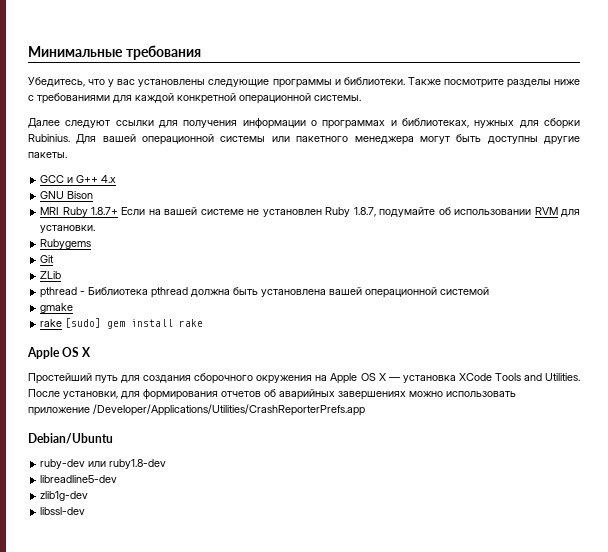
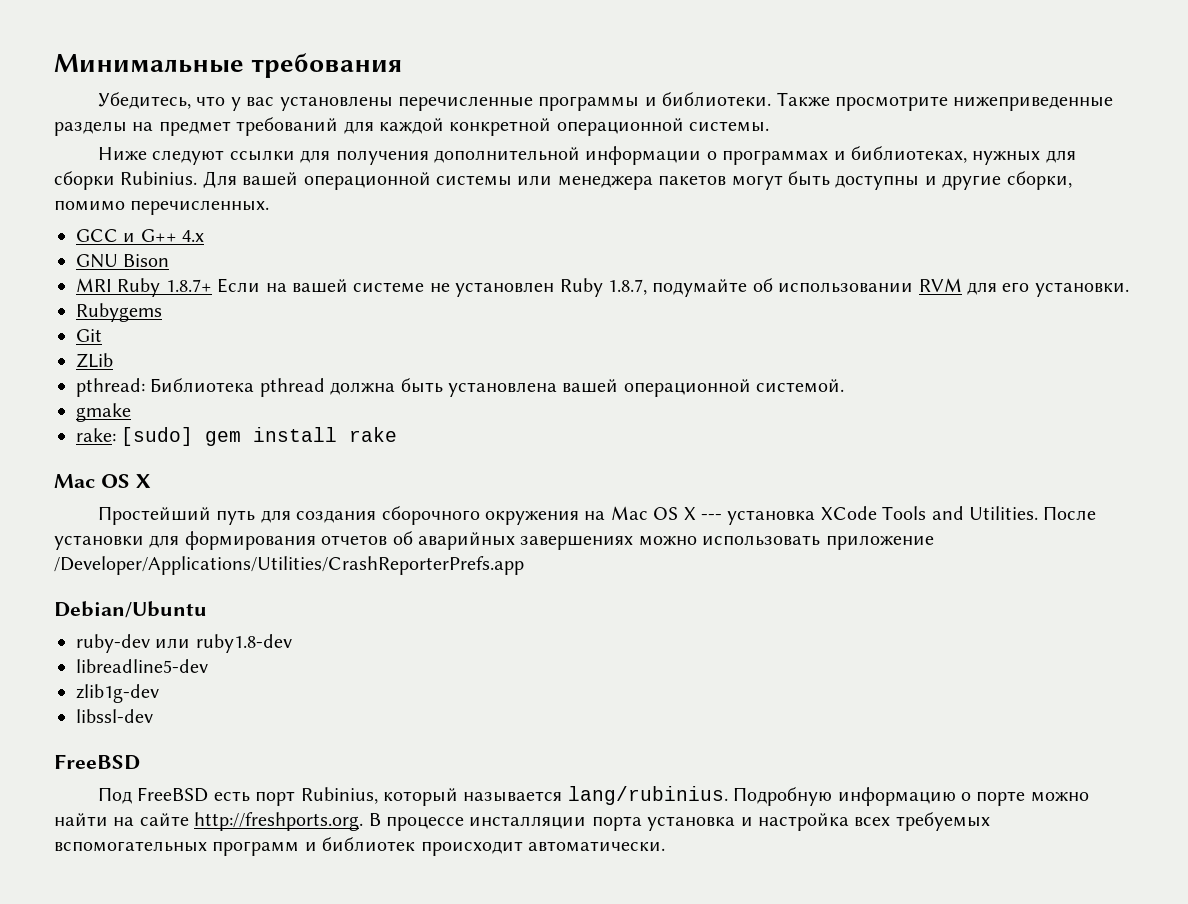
- Убедитесь, что у вас установлены следующие программы и библиотеки.
+ Убедитесь, что у вас установлены перечисленные программы и библиотеки.
- Также посмотрите разделы ниже с требованиями для каждой конкретной операционной системы.
+ Также просмотрите нижеприведенные разделы на предмет требований для каждой конкретной операционной системы.
- Далее следуют ссылки для получения информации о программах и библиотеках, нужных для сборки Rubinius.
+ Ниже следуют ссылки для получения дополнительной информации о программах и библиотеках, нужных для сборки Rubinius.
- Для вашей операционной системы или пакетного менеджера могут быть доступны другие пакеты.
+ Для вашей операционной системы или менеджера пакетов могут быть доступны и другие сборки, помимо перечисленных.
- MRI Ruby 1.8.7+ Если на вашей системе не установлен Ruby 1.8.7, подумайте об использовании RVM для установки.
+ MRI Ruby 1.8.7+ Если на вашей системе не установлен Ruby 1.8.7, подумайте об использовании RVM для его установки.
- pthread - Библиотека pthread должна быть установлена вашей операционной системой
+ pthread: Библиотека pthread должна быть установлена вашей операционной системой.
- rake [sudo] gem install rake
- Apple OS X
+ rake: [sudo] gem install rake
+ Mac OS X
- Простейший путь для создания сборочного окружения на Apple OS X — установка XCode Tools and Utilities.
+ Простейший путь для создания сборочного окружения на Mac OS X --- установка XCode Tools and Utilities.
- После установки, для формирования отчетов об аварийных завершениях можно использовать приложение /Developer/Applications/Utilities/CrashReporterPrefs.app
+ После установки для формирования отчетов об аварийных завершениях можно использовать приложение /Developer/Applications/Utilities/CrashReporterPrefs.app
  libssl-dev
+ FreeBSD
+ Под FreeBSD есть порт Rubinius, который называется lang/rubinius. Подробную информацию о порте можно найти на сайте http://freshports.org. В процессе инсталляции порта установка и настройка всех требуемых вспомогательных программ и библиотек происходит автоматически.

